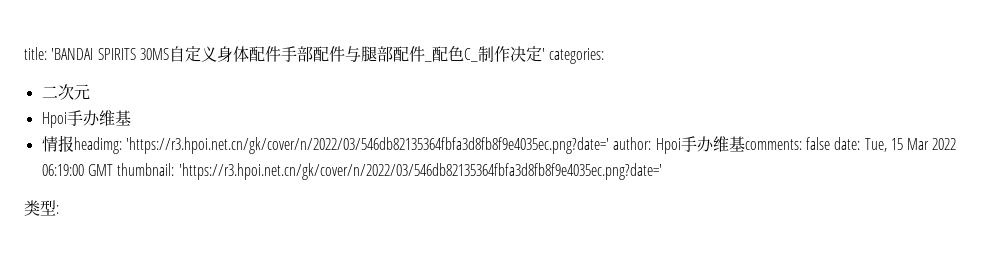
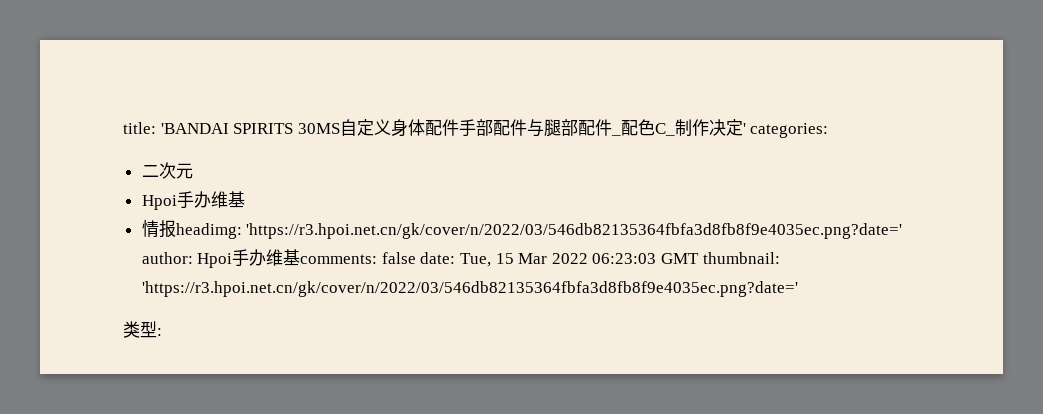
- 情报headimg: 'https://r3.hpoi.net.cn/gk/cover/n/2022/03/546db82135364fbfa3d8fb8f9e4035ec.png?date=' author: Hpoi手办维基comments: false date: Tue, 15 Mar 2022 06:19:00 GMT thumbnail: 'https://r3.hpoi.net.cn/gk/cover/n/2022/03/546db82135364fbfa3d8fb8f9e4035ec.png?date='
+ 情报headimg: 'https://r3.hpoi.net.cn/gk/cover/n/2022/03/546db82135364fbfa3d8fb8f9e4035ec.png?date=' author: Hpoi手办维基comments: false date: Tue, 15 Mar 2022 06:23:03 GMT thumbnail: 'https://r3.hpoi.net.cn/gk/cover/n/2022/03/546db82135364fbfa3d8fb8f9e4035ec.png?date='

